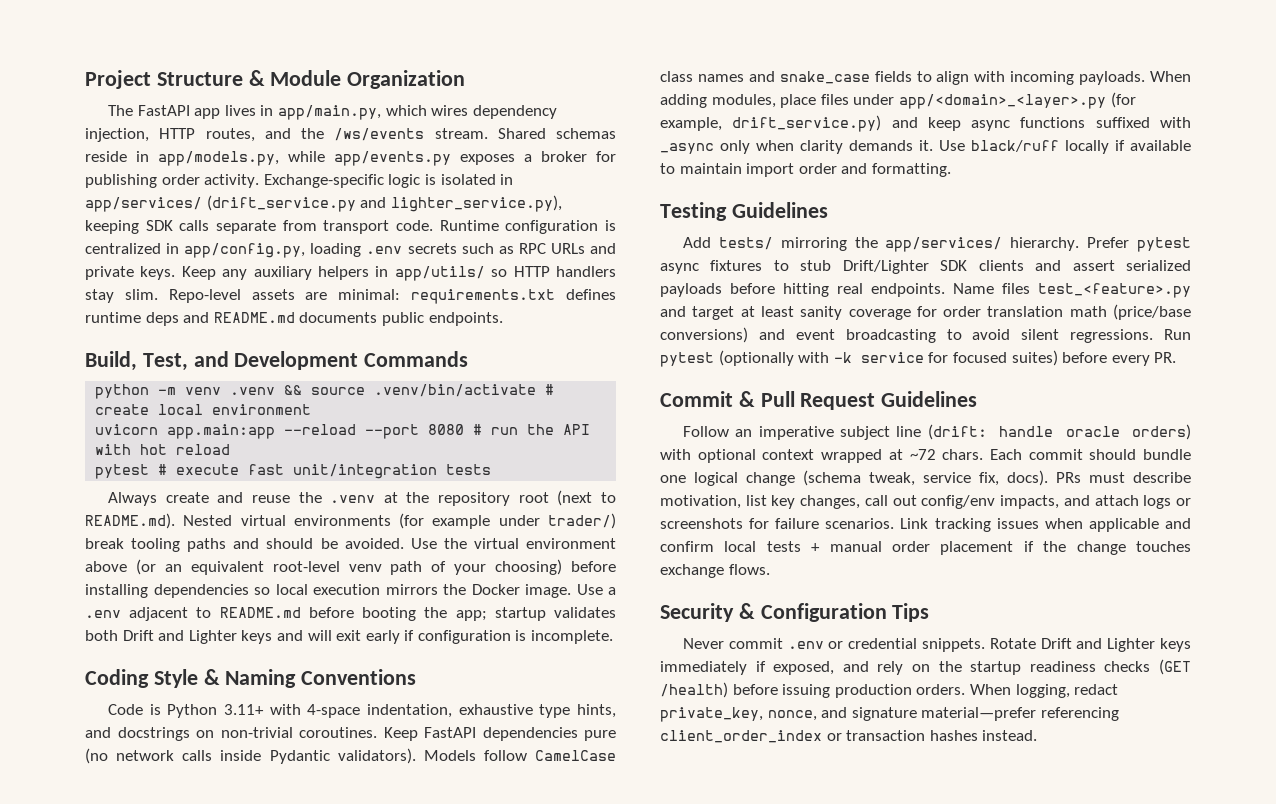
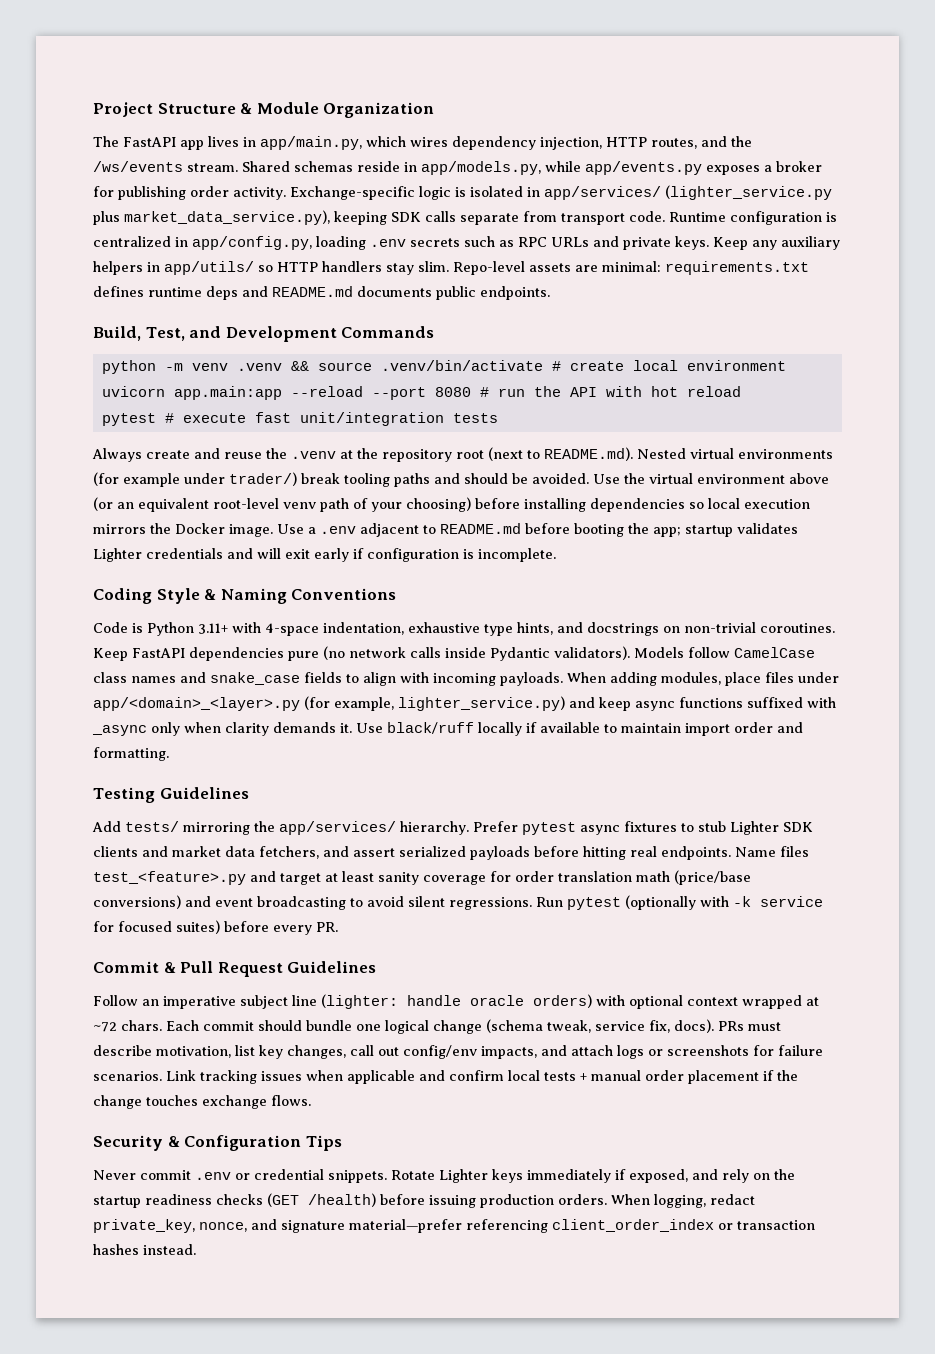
- Exchange-specific logic is isolated in app/services/ (drift_service.py and lighter_service.py), keeping SDK calls separate from transport code.
+ Exchange-specific logic is isolated in app/services/ (lighter_service.py plus market_data_service.py), keeping SDK calls separate from transport code.
- Use a .env adjacent to README.md before booting the app; startup validates both Drift and Lighter keys and will exit early if configuration is incomplete.
+ Use a .env adjacent to README.md before booting the app; startup validates Lighter credentials and will exit early if configuration is incomplete.
- When adding modules, place files under app/<domain>_<layer>.py (for example, drift_service.py) and keep async functions suffixed with _async only when clarity demands it.
+ When adding modules, place files under app/<domain>_<layer>.py (for example, lighter_service.py) and keep async functions suffixed with _async only when clarity demands it.
- Prefer pytest async fixtures to stub Drift/Lighter SDK clients and assert serialized payloads before hitting real endpoints.
+ Prefer pytest async fixtures to stub Lighter SDK clients and market data fetchers, and assert serialized payloads before hitting real endpoints.
- Follow an imperative subject line (drift: handle oracle orders) with optional context wrapped at ~72 chars.
+ Follow an imperative subject line (lighter: handle oracle orders) with optional context wrapped at ~72 chars.
- Rotate Drift and Lighter keys immediately if exposed, and rely on the startup readiness checks (GET /health) before issuing production orders.
+ Rotate Lighter keys immediately if exposed, and rely on the startup readiness checks (GET /health) before issuing production orders.

